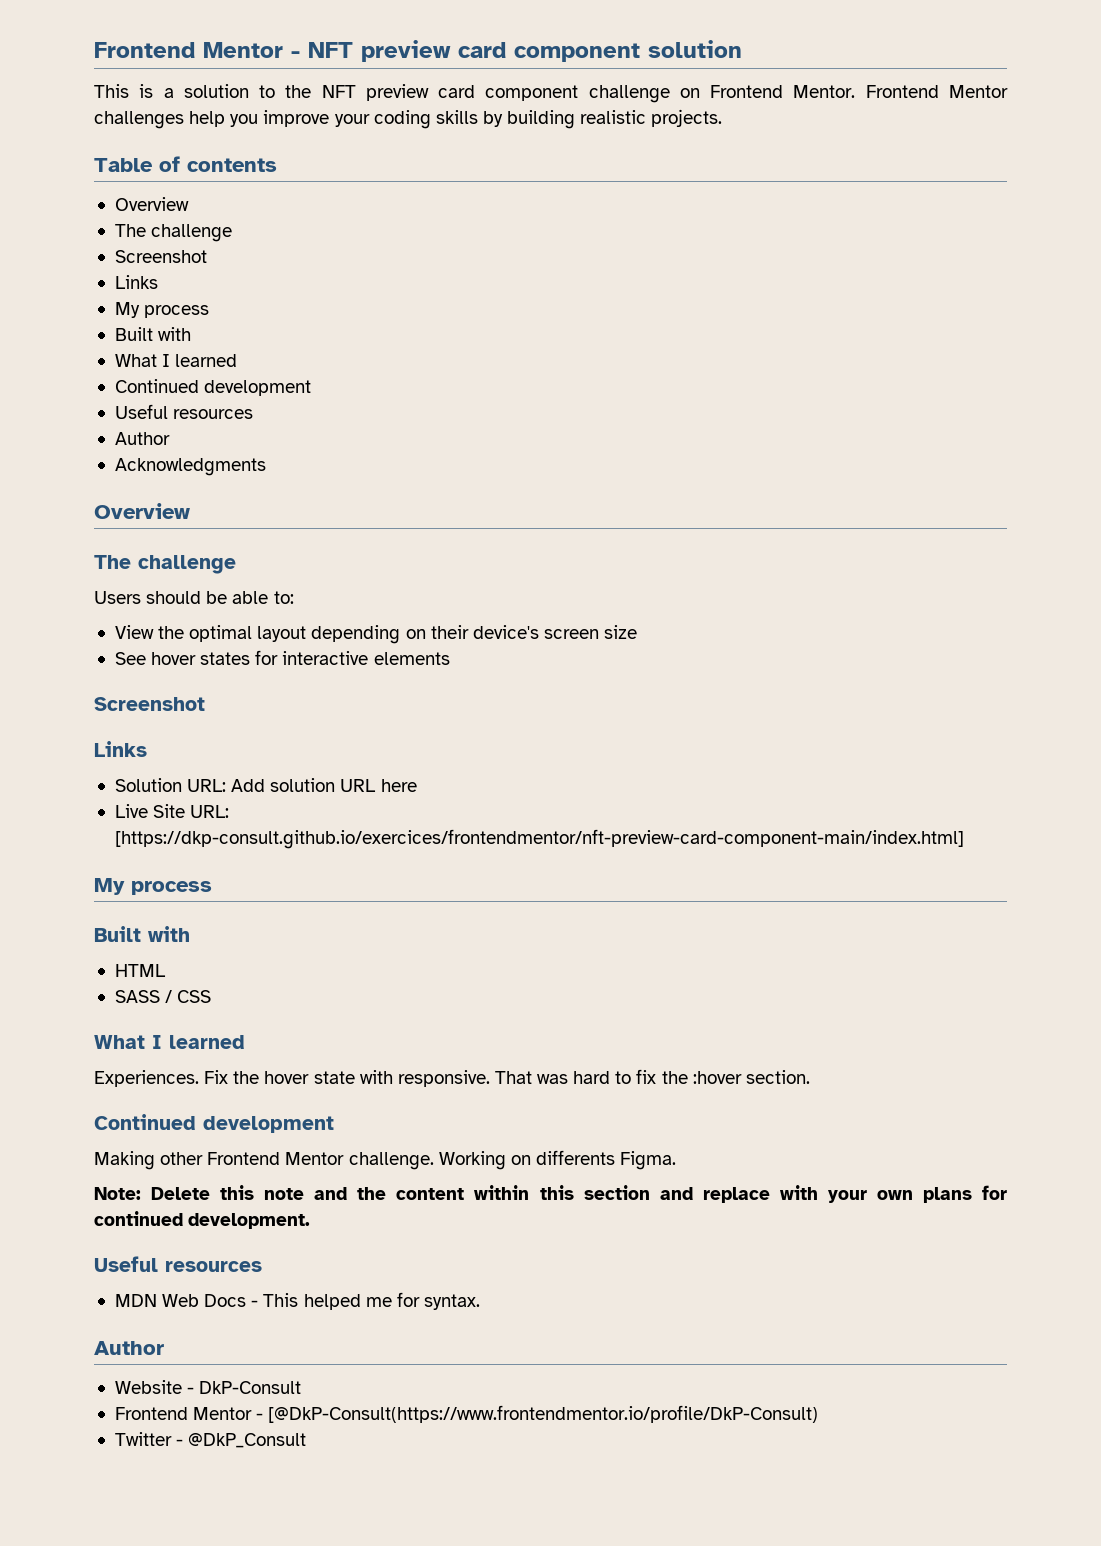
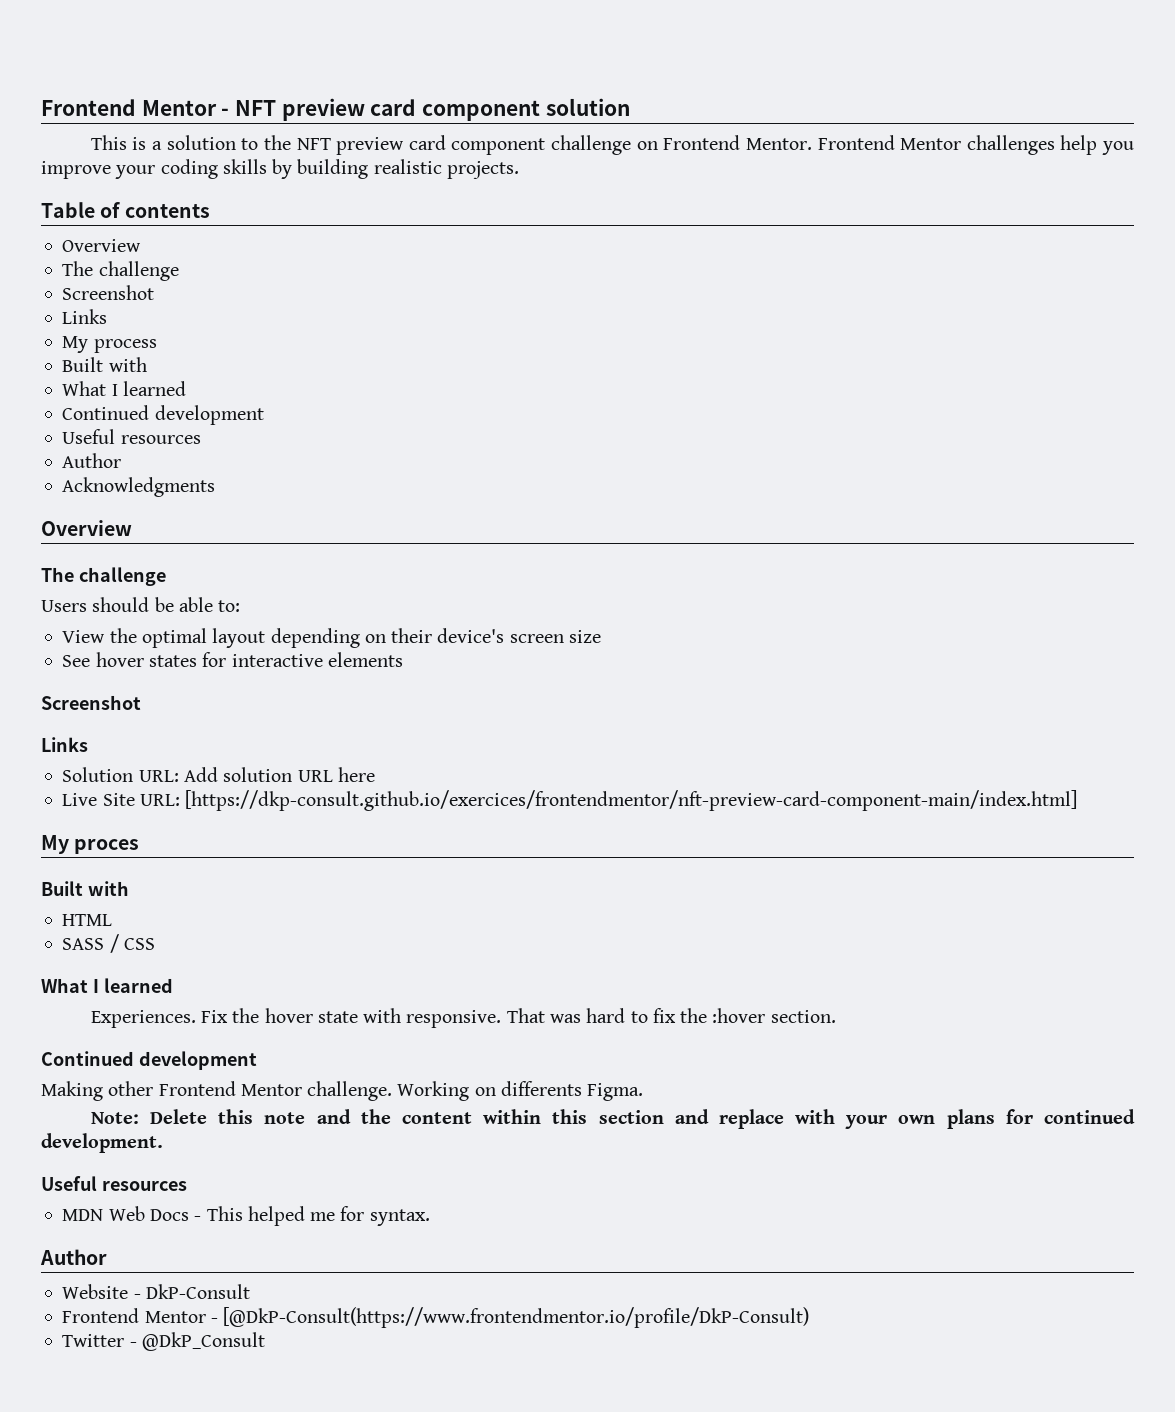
  Live Site URL: [https://dkp-consult.github.io/exercices/frontendmentor/nft-preview-card-component-main/index.html]
- My process
+ My proces

